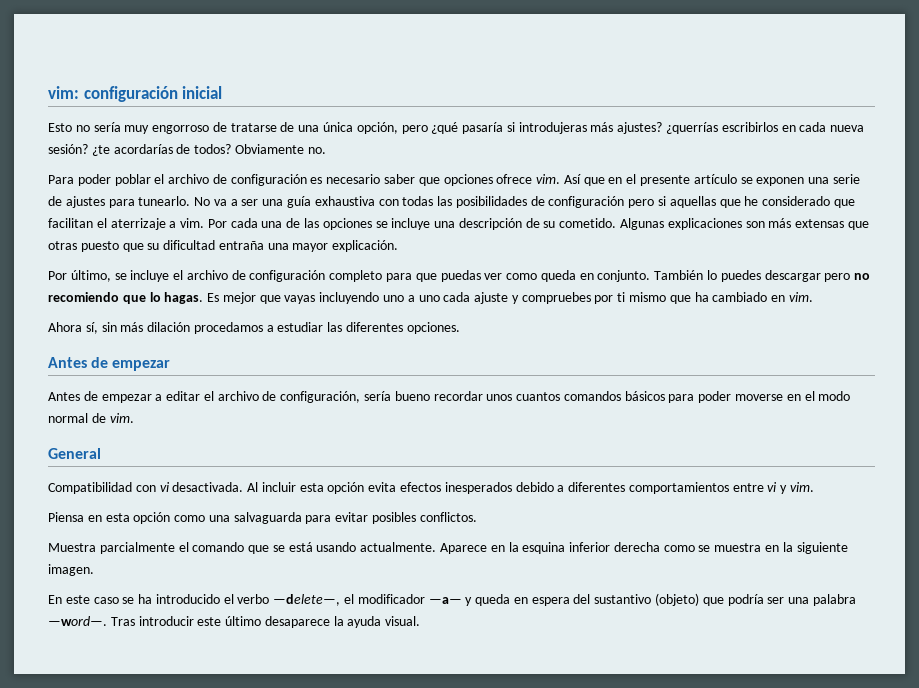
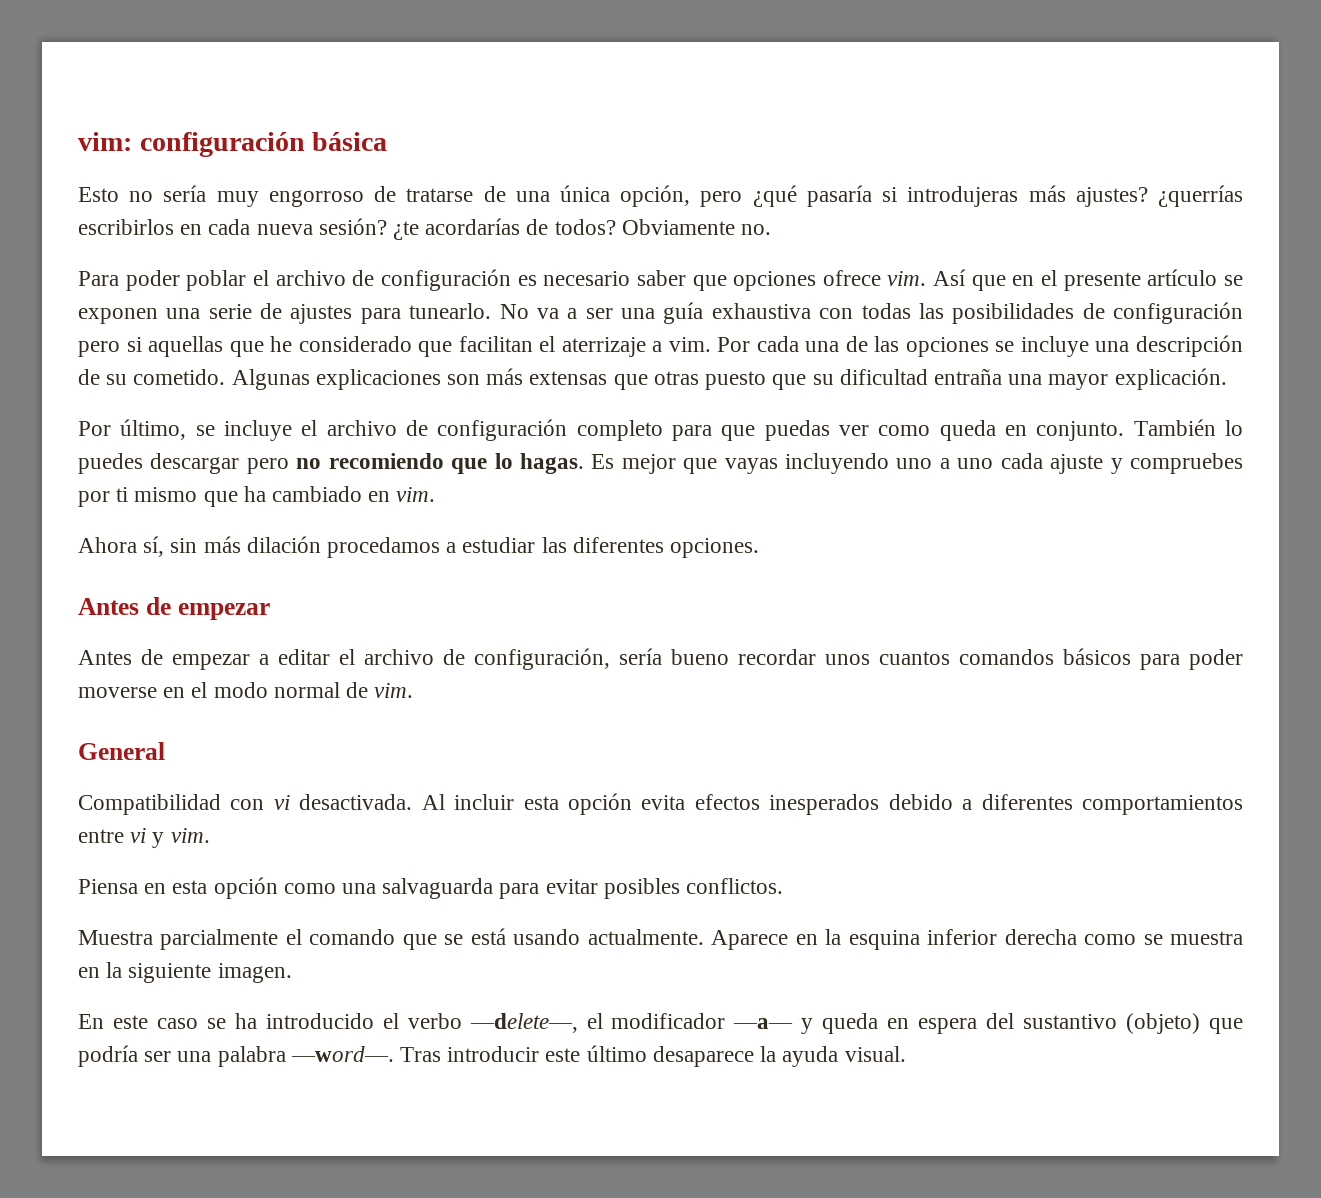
- vim: configuración inicial
+ vim: configuración básica

